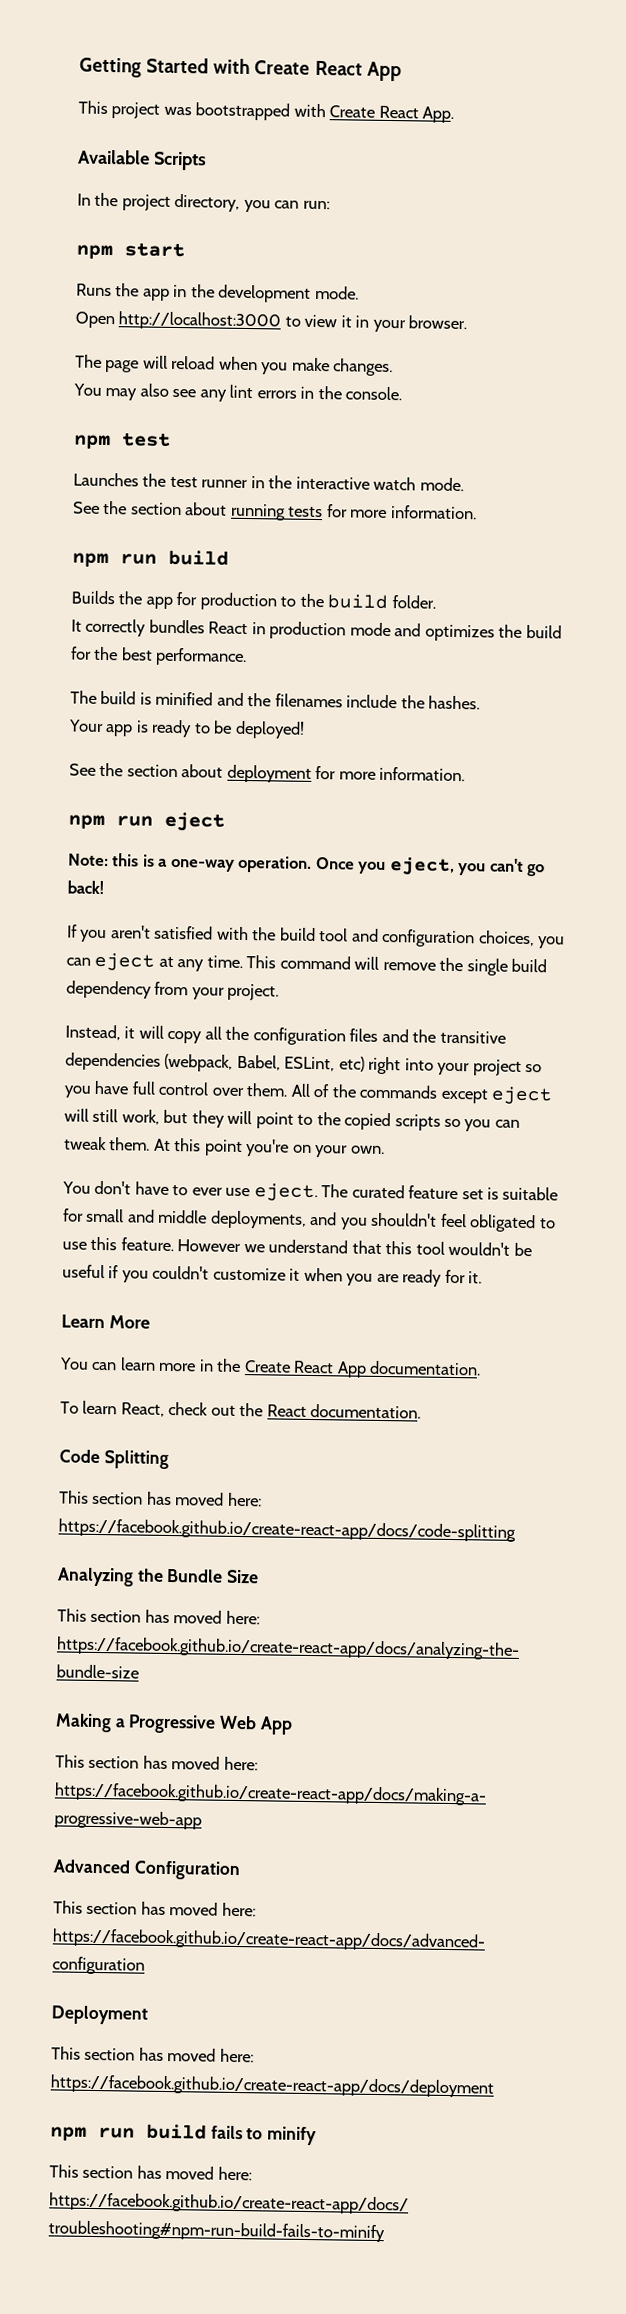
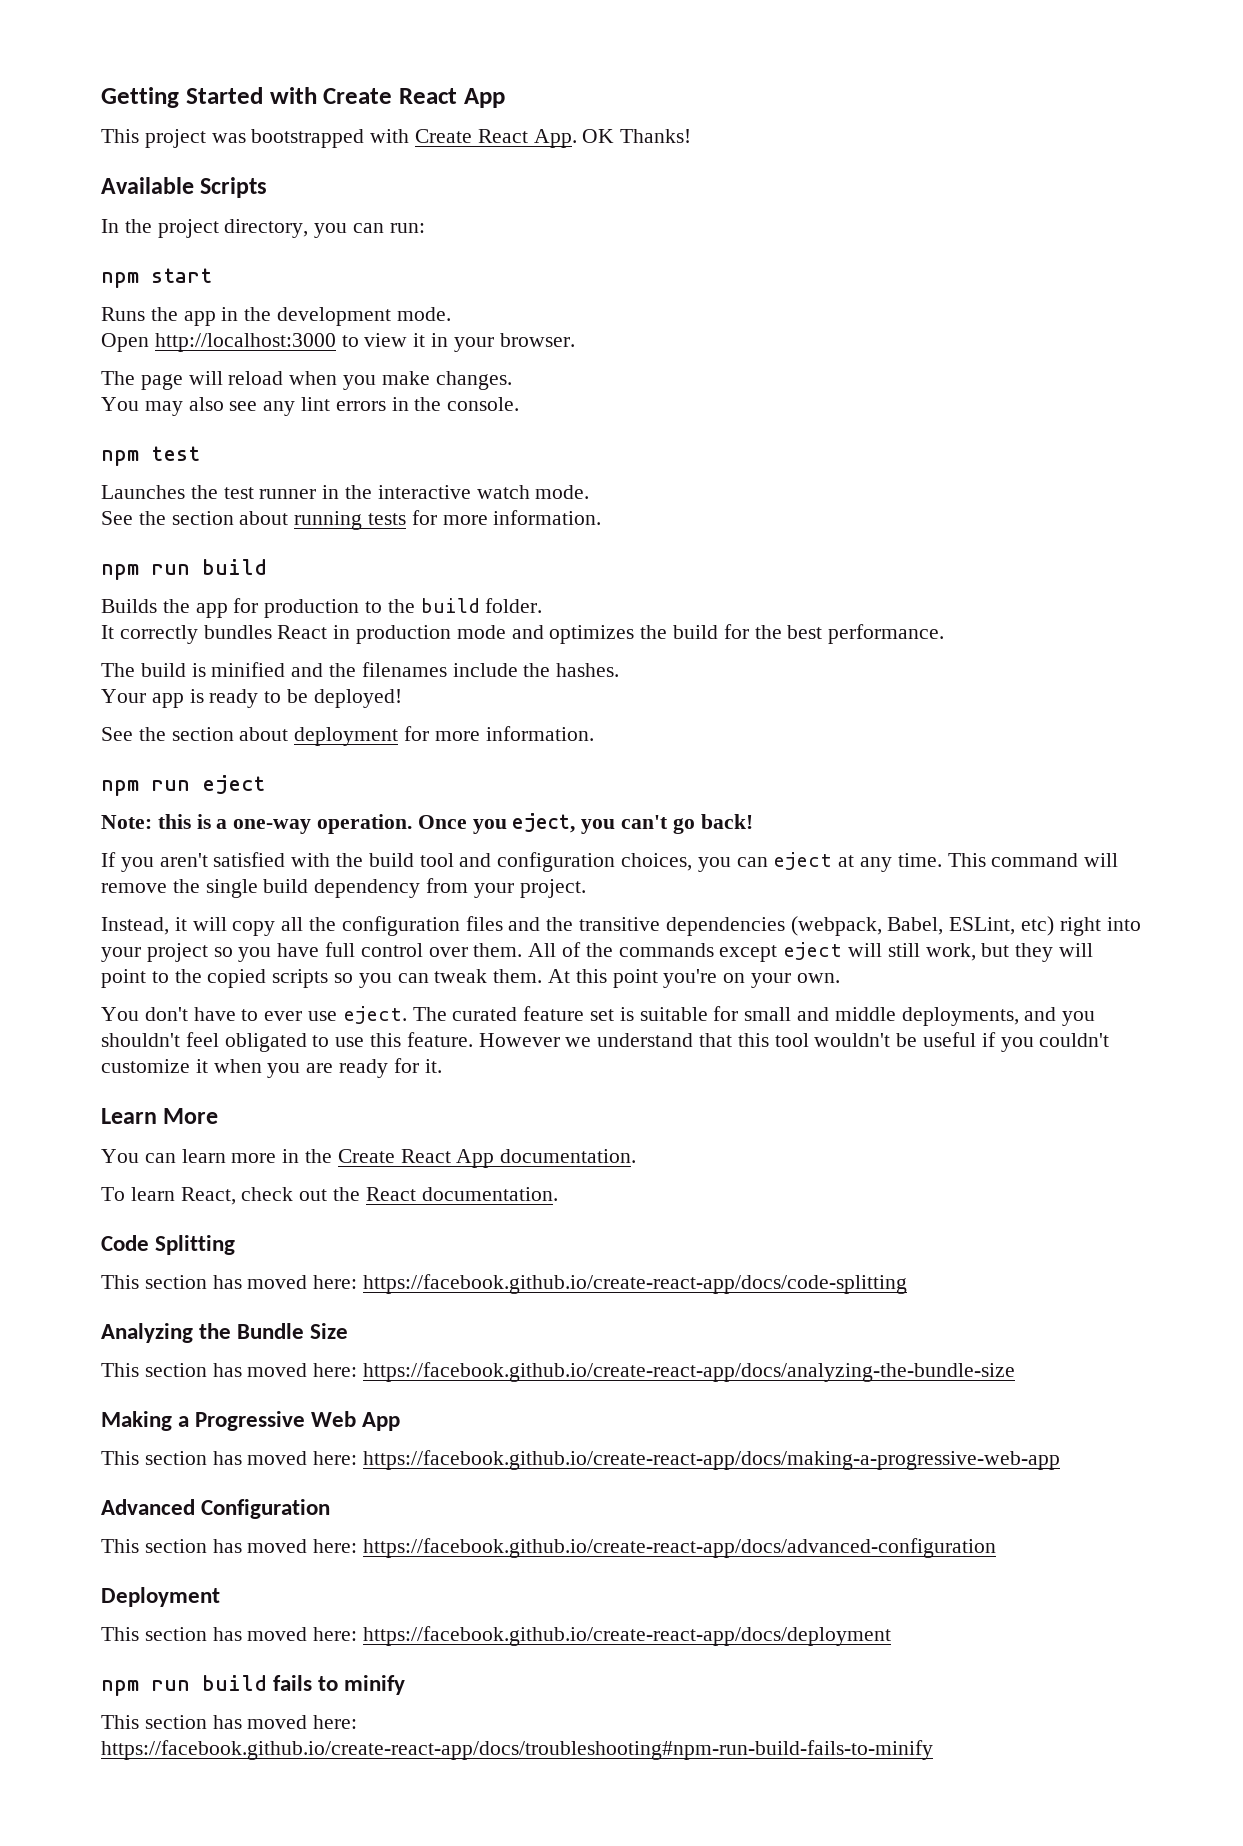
- This project was bootstrapped with Create React App.
+ This project was bootstrapped with Create React App. OK Thanks!

